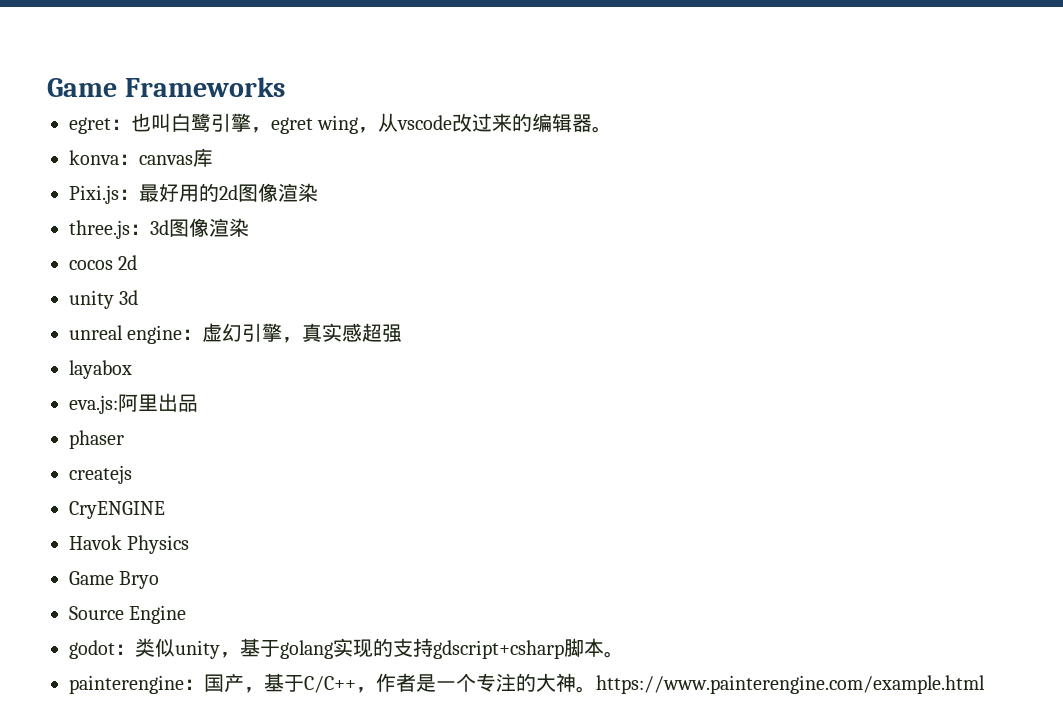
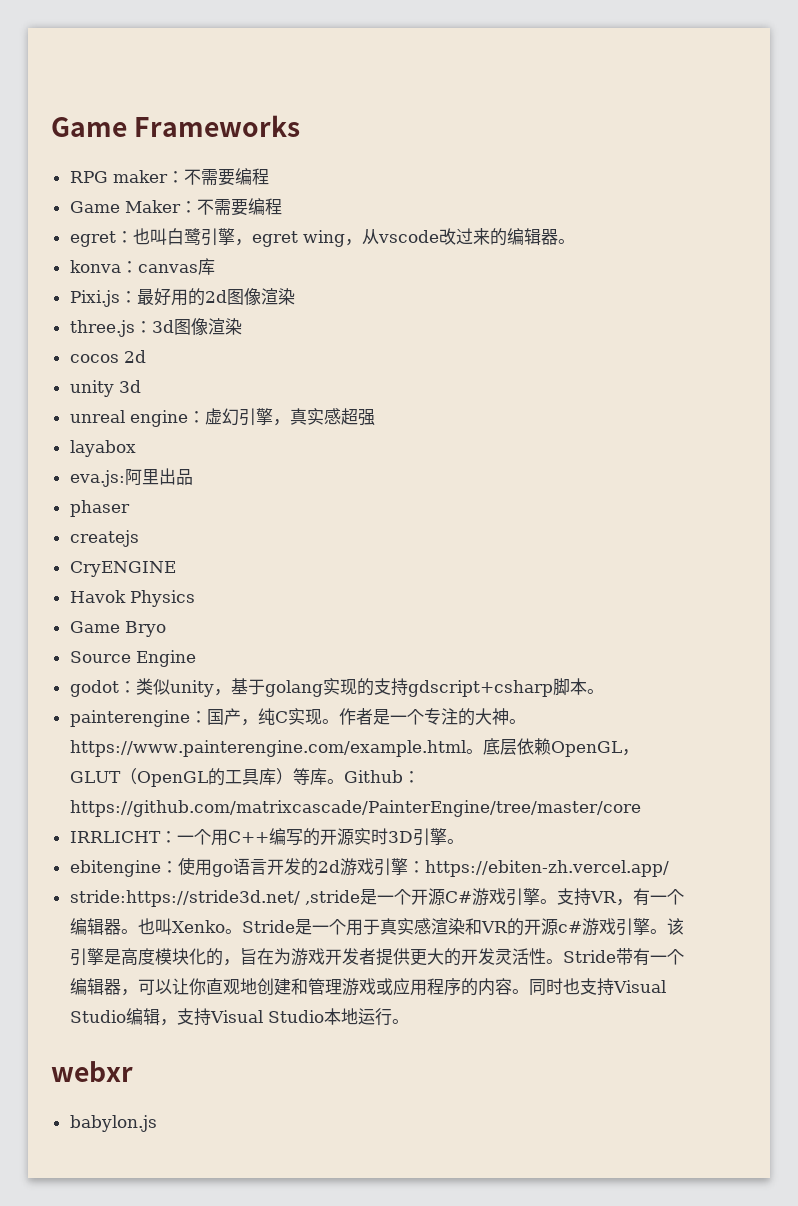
+ RPG maker：不需要编程
+ Game Maker：不需要编程
- painterengine：国产，基于C/C++，作者是一个专注的大神。https://www.painterengine.com/example.html
+ painterengine：国产，纯C实现。作者是一个专注的大神。https://www.painterengine.com/example.html。底层依赖OpenGL，GLUT（OpenGL的工具库）等库。Github：https://github.com/matrixcascade/PainterEngine/tree/master/core
+ IRRLICHT：一个用C++编写的开源实时3D引擎。
+ ebitengine：使用go语言开发的2d游戏引擎：https://ebiten-zh.vercel.app/
+ stride:https://stride3d.net/ ,stride是一个开源C#游戏引擎。支持VR，有一个编辑器。也叫Xenko。Stride是一个用于真实感渲染和VR的开源c#游戏引擎。该引擎是高度模块化的，旨在为游戏开发者提供更大的开发灵活性。Stride带有一个编辑器，可以让你直观地创建和管理游戏或应用程序的内容。同时也支持Visual Studio编辑，支持Visual Studio本地运行。
+ webxr
+ babylon.js

